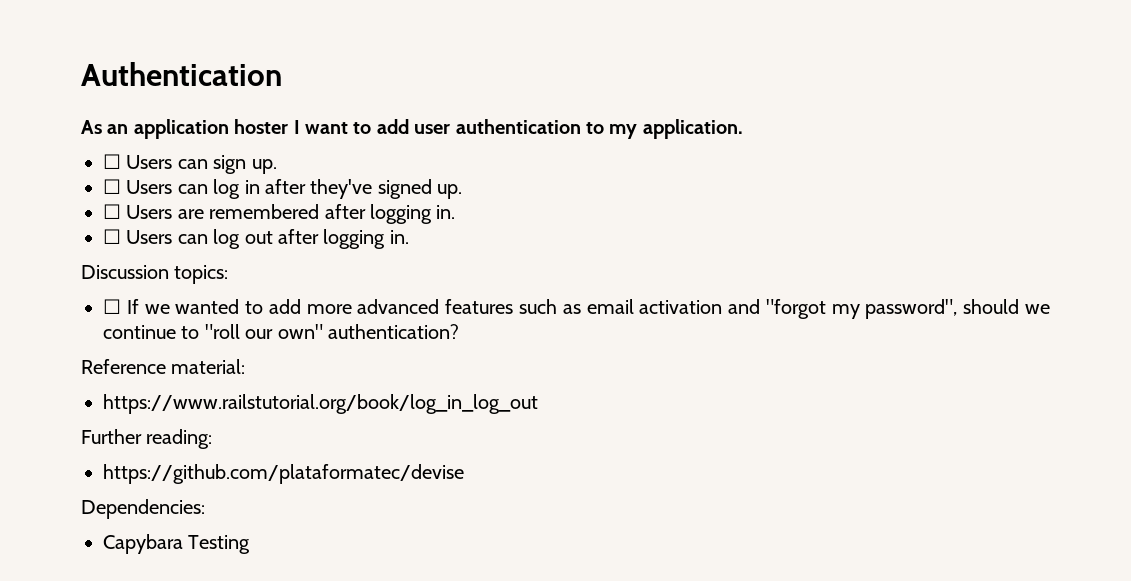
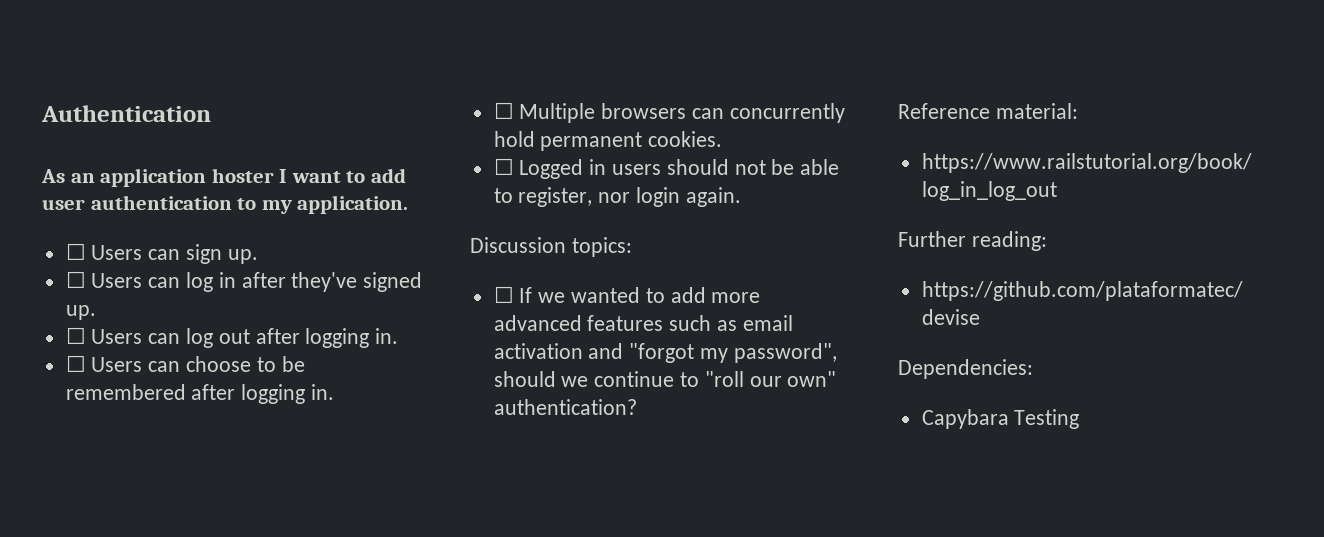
- ☐ Users are remembered after logging in.
+ ☐ Users can log out after logging in.
- ☐ Users can log out after logging in.
+ ☐ Users can choose to be remembered after logging in.
+ ☐ Multiple browsers can concurrently hold permanent cookies.
+ ☐ Logged in users should not be able to register, nor login again.

